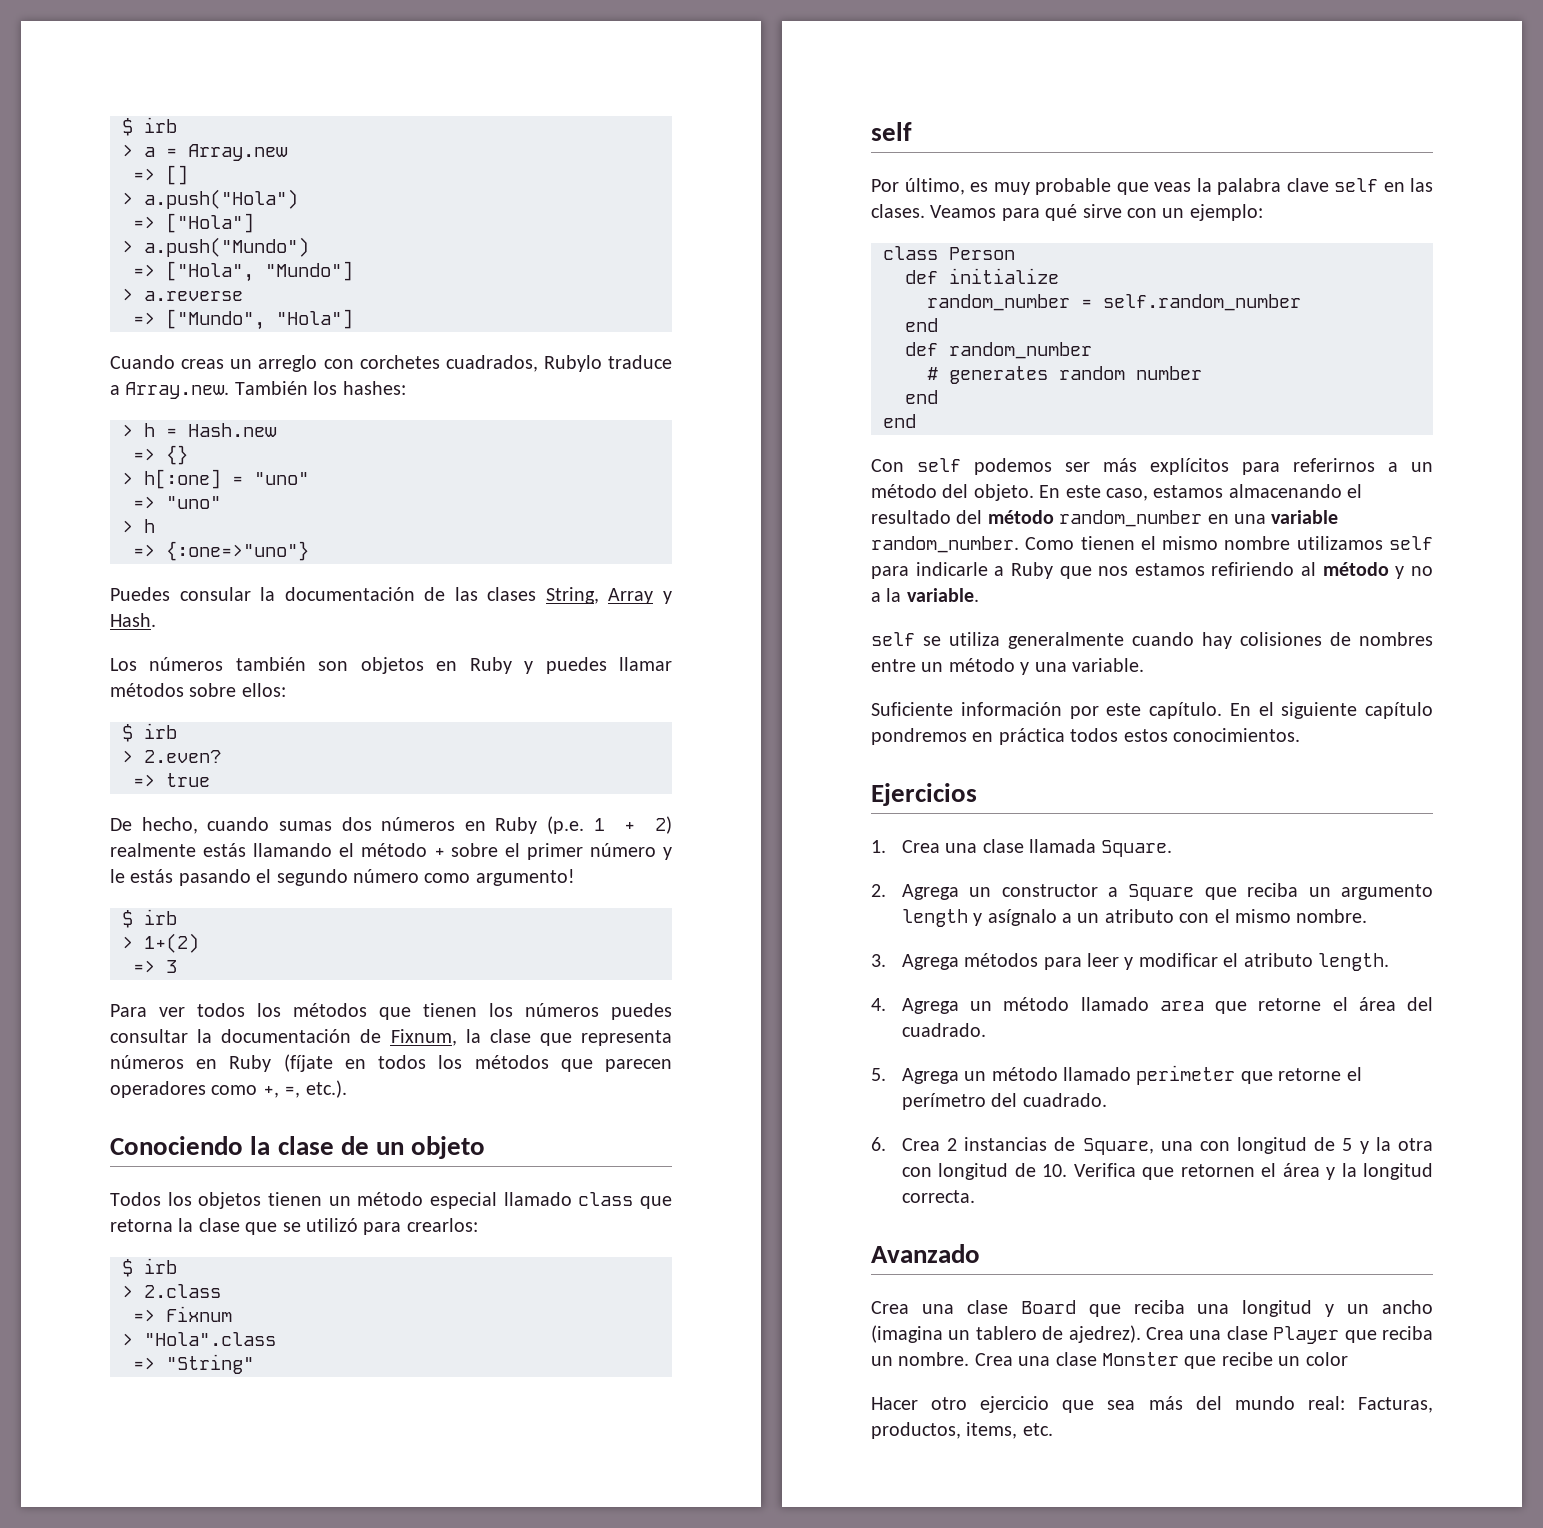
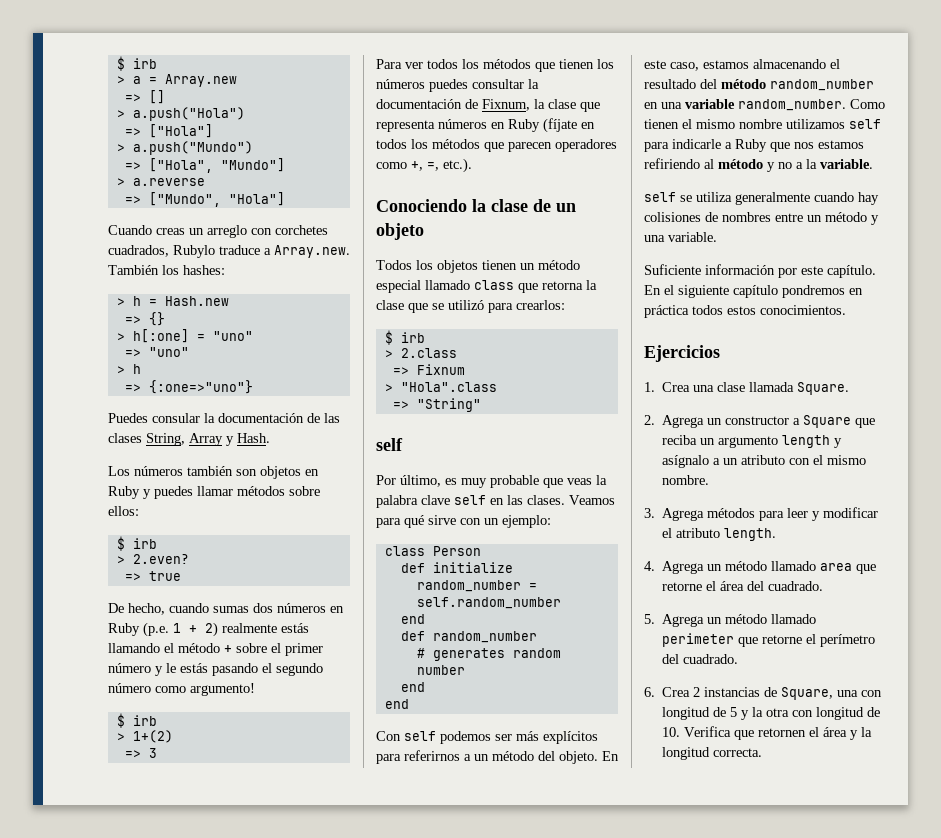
- Avanzado
- Crea una clase Board que reciba una longitud y un ancho (imagina un tablero de ajedrez). Crea una clase Player que reciba un nombre. Crea una clase Monster que recibe un color
- Hacer otro ejercicio que sea más del mundo real: Facturas, productos, items, etc.

